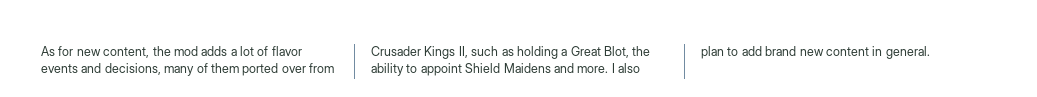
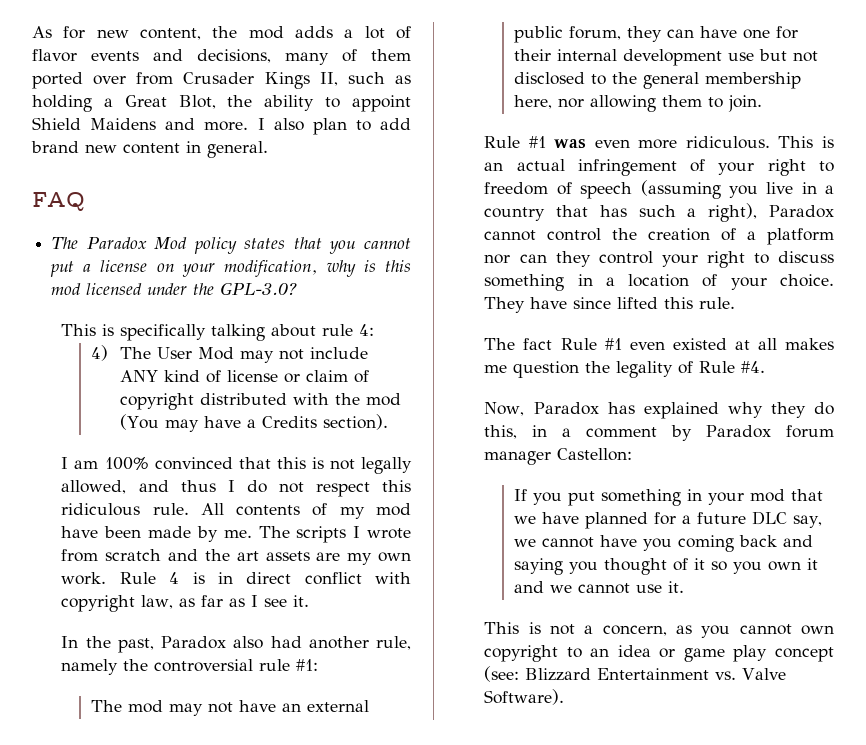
+ FAQ
+ The Paradox Mod policy states that you cannot put a license on your modification, why is this mod licensed under the GPL-3.0?
+ This is specifically talking about rule 4:
+ 4) The User Mod may not include ANY kind of license or claim of copyright distributed with the mod (You may have a Credits section).
+ I am 100% convinced that this is not legally allowed, and thus I do not respect this ridiculous rule. All contents of my mod have been made by me. The scripts I wrote from scratch and the art assets are my own work. Rule 4 is in direct conflict with copyright law, as far as I see it.
+ In the past, Paradox also had another rule, namely the controversial rule #1:
+ The mod may not have an external public forum, they can have one for their internal development use but not disclosed to the general membership here, nor allowing them to join.
+ Rule #1 was even more ridiculous. This is an actual infringement of your right to freedom of speech (assuming you live in a country that has such a right), Paradox cannot control the creation of a platform nor can they control your right to discuss something in a location of your choice. They have since lifted this rule.
+ The fact Rule #1 even existed at all makes me question the legality of Rule #4.
+ Now, Paradox has explained why they do this, in a comment by Paradox forum manager Castellon:
+ If you put something in your mod that we have planned for a future DLC say, we cannot have you coming back and saying you thought of it so you own it and we cannot use it.
+ This is not a concern, as you cannot own copyright to an idea or game play concept (see: Blizzard Entertainment vs. Valve Software).

